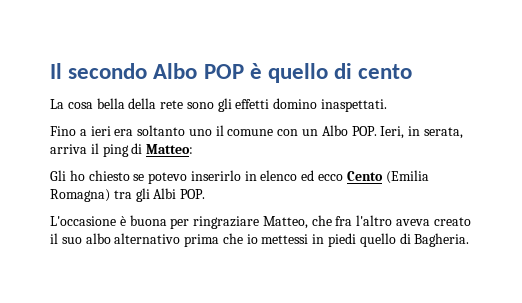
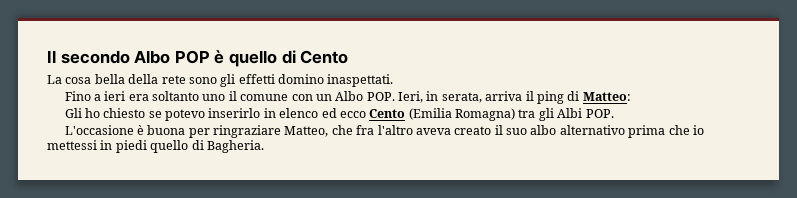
- Il secondo Albo POP è quello di cento
+ Il secondo Albo POP è quello di Cento

